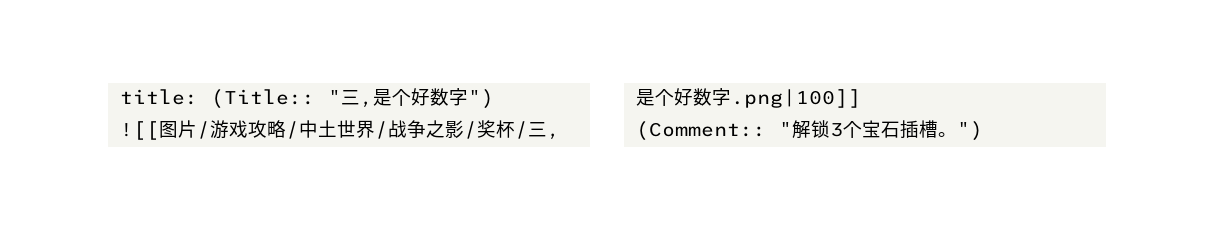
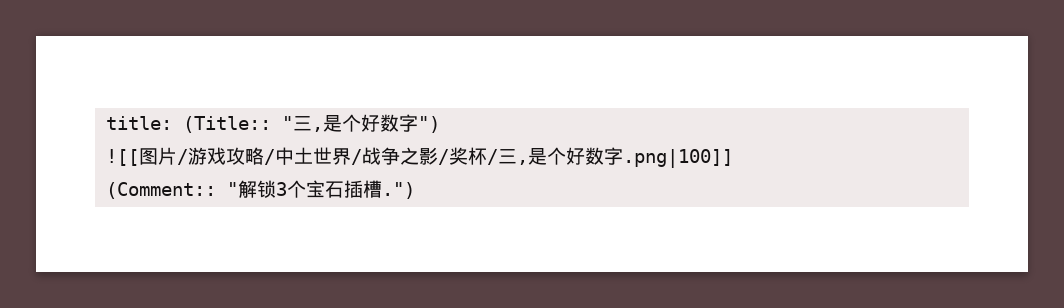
- (Comment:: "解锁3个宝石插槽。")
+ (Comment:: "解锁3个宝石插槽.")

